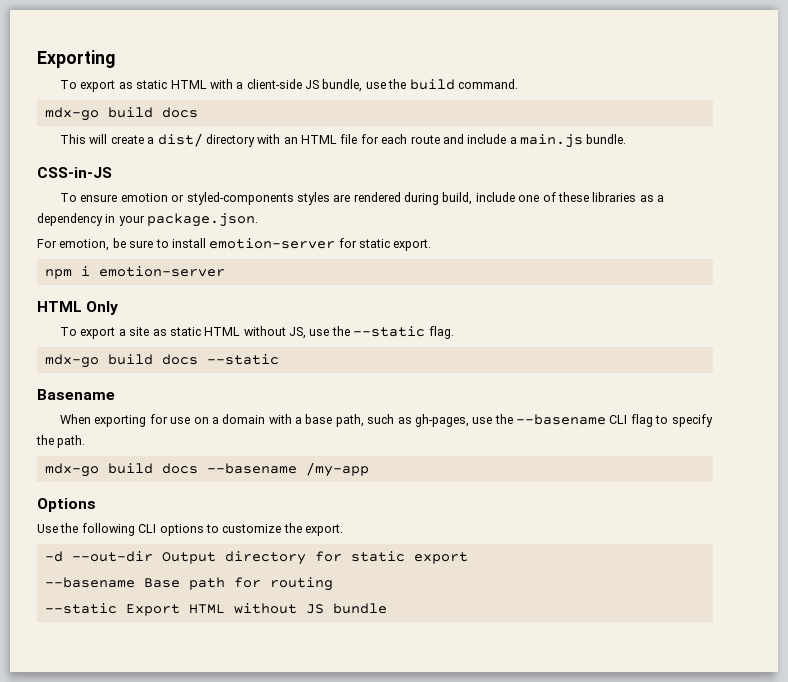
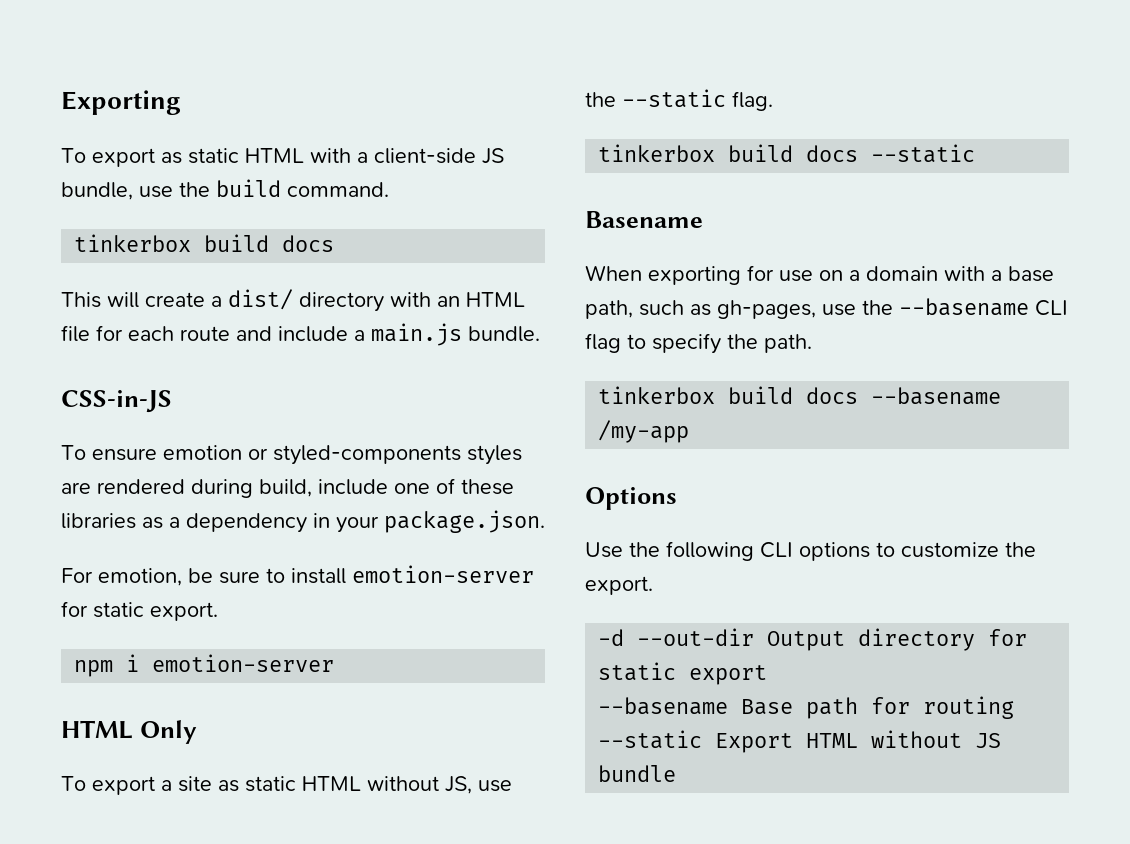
  To export as static HTML with a client-side JS bundle, use the build command.
- mdx-go build docs
+ tinkerbox build docs
- mdx-go build docs --static
+ tinkerbox build docs --static
- mdx-go build docs --basename /my-app
+ tinkerbox build docs --basename /my-app

